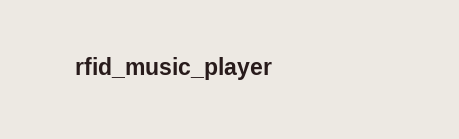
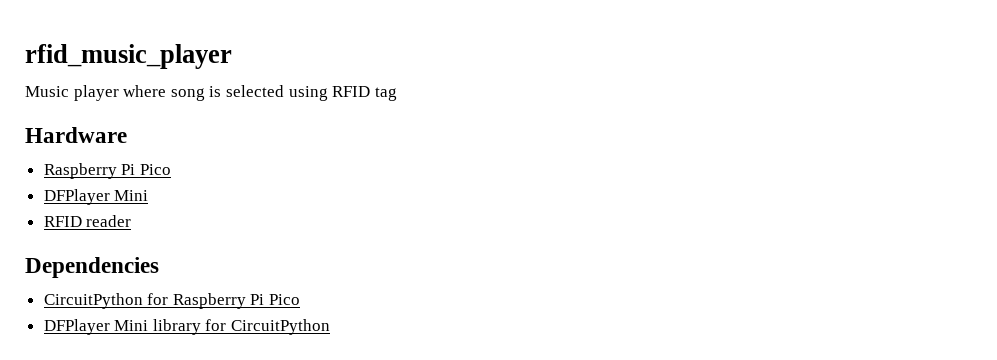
+ Music player where song is selected using RFID tag
+ Hardware
+ Raspberry Pi Pico
+ DFPlayer Mini
+ RFID reader
+ Dependencies
+ CircuitPython for Raspberry Pi Pico
+ DFPlayer Mini library for CircuitPython

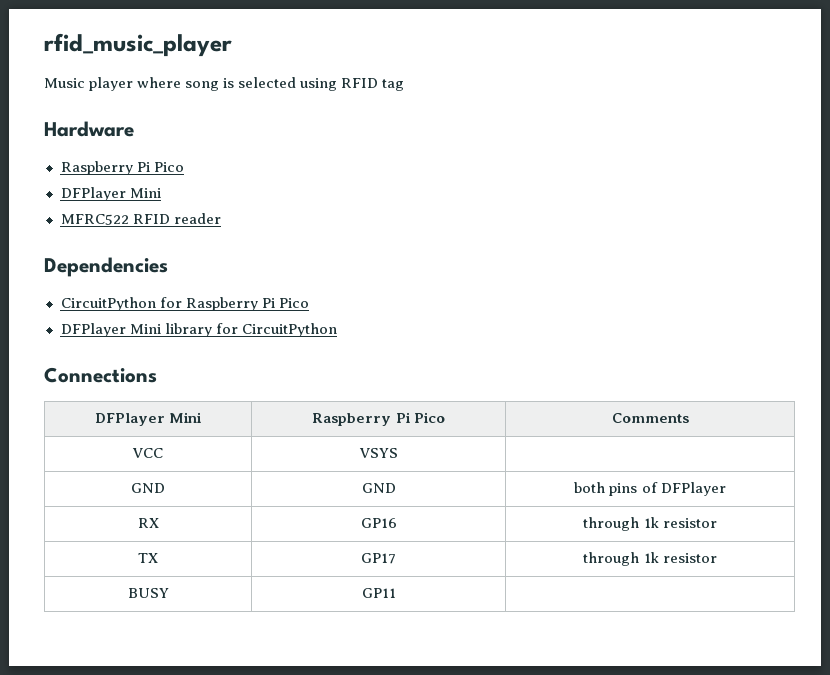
- RFID reader
+ MFRC522 RFID reader
+ Connections
+ DFPlayer Mini | Raspberry Pi Pico | Comments
+ VCC | VSYS |
+ GND | GND | both pins of DFPlayer
+ RX | GP16 | through 1k resistor
+ TX | GP17 | through 1k resistor
+ BUSY | GP11 |

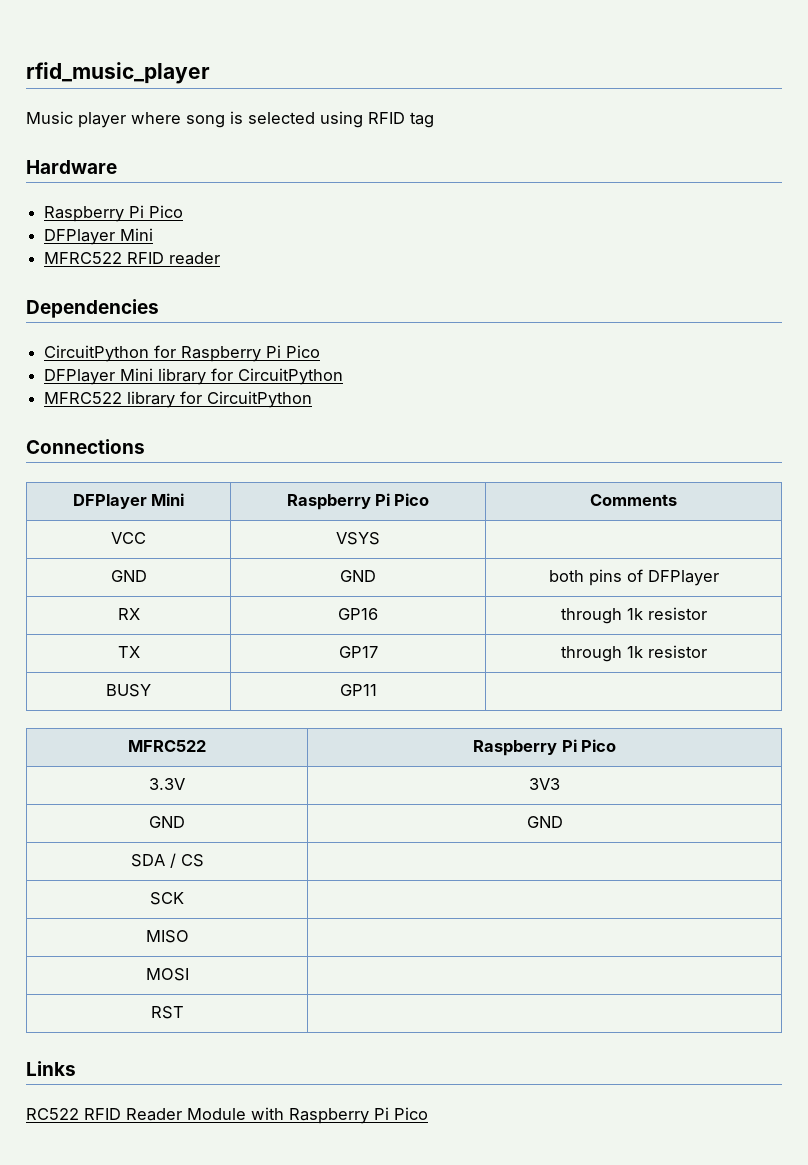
+ MFRC522 library for CircuitPython
+ MFRC522 | Raspberry Pi Pico
+ 3.3V | 3V3
+ GND | GND
+ SDA / CS |
+ SCK |
+ MISO |
+ MOSI |
+ RST |
+ Links
+ RC522 RFID Reader Module with Raspberry Pi Pico

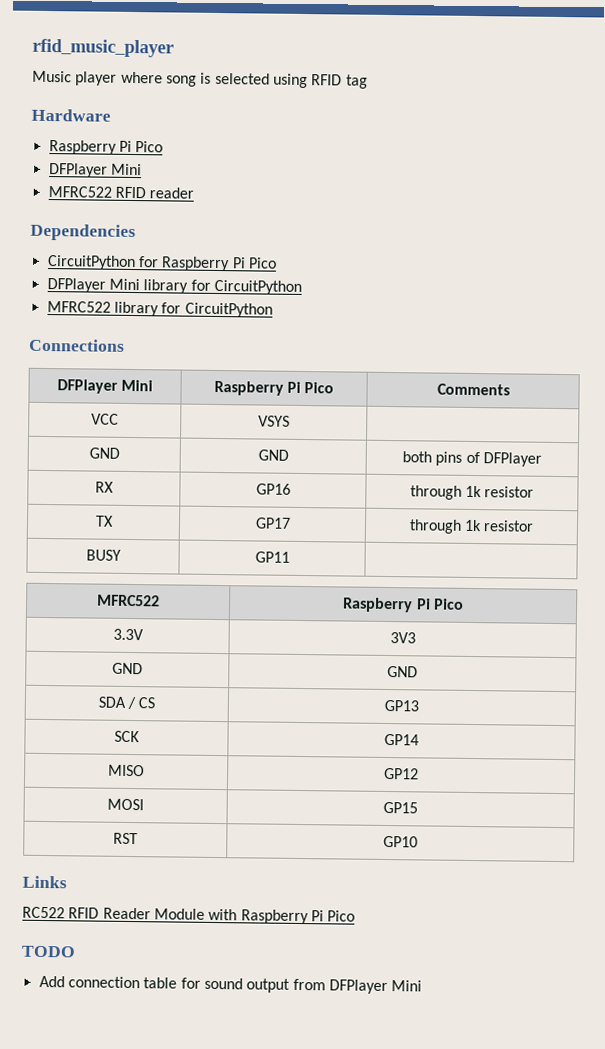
- SDA / CS |
+ SDA / CS | GP13
- SCK |
+ SCK | GP14
- MISO |
+ MISO | GP12
- MOSI |
+ MOSI | GP15
- RST |
+ RST | GP10
+ TODO
+ Add connection table for sound output from DFPlayer Mini

